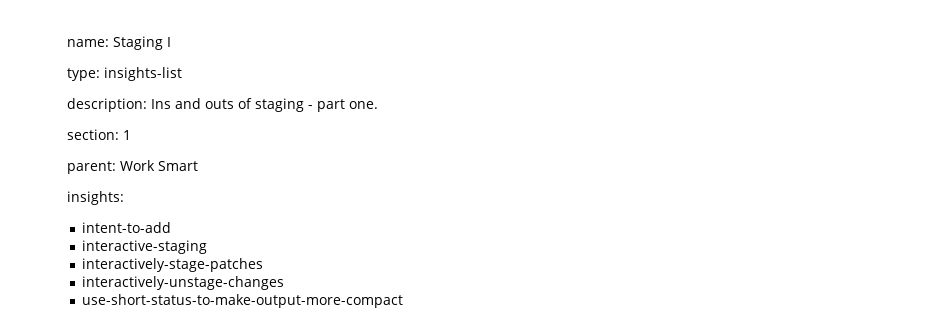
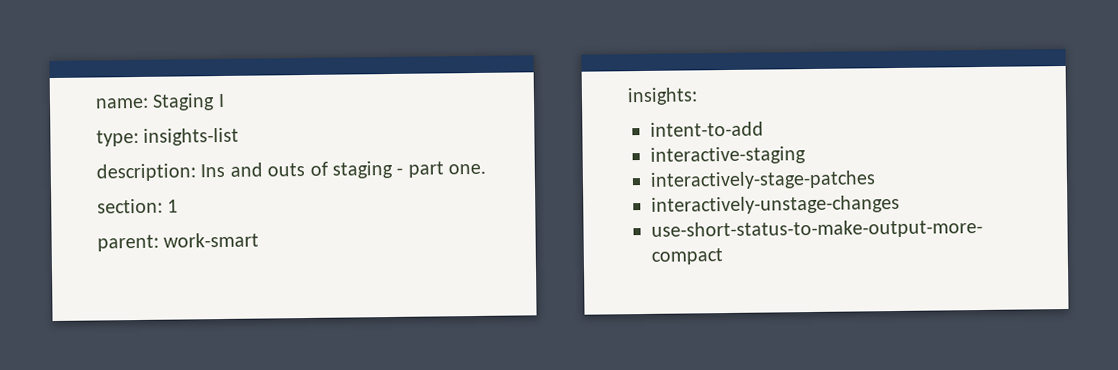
- parent: Work Smart
+ parent: work-smart

